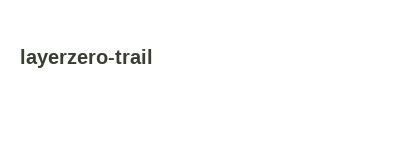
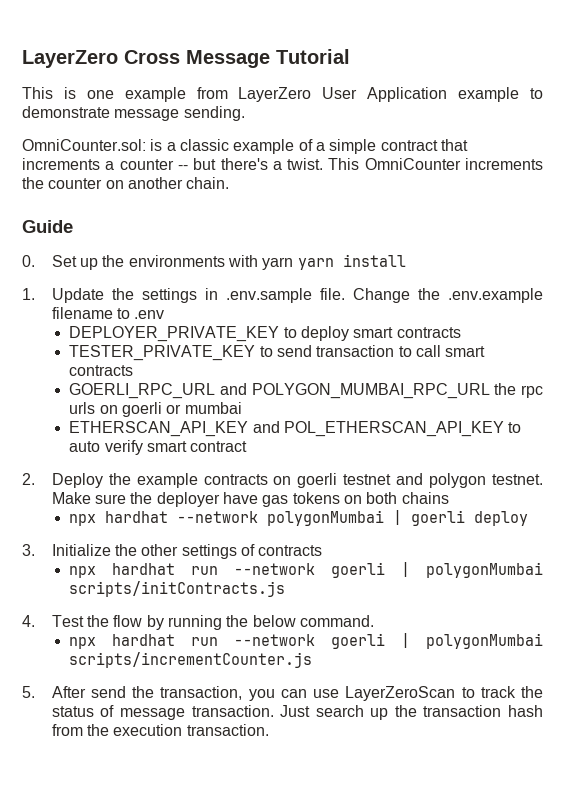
- layerzero-trail
+ LayerZero Cross Message Tutorial
+ This is one example from LayerZero User Application example to demonstrate message sending.
+ OmniCounter.sol: is a classic example of a simple contract that increments a counter -- but there's a twist. This OmniCounter increments the counter on another chain.
+ Guide
+ 0. Set up the environments with yarn yarn install
+ 1. Update the settings in .env.sample file. Change the .env.example filename to .env
+ DEPLOYER_PRIVATE_KEY to deploy smart contracts
+ TESTER_PRIVATE_KEY to send transaction to call smart contracts
+ GOERLI_RPC_URL and POLYGON_MUMBAI_RPC_URL the rpc urls on goerli or mumbai
+ ETHERSCAN_API_KEY and POL_ETHERSCAN_API_KEY to auto verify smart contract
+ 2. Deploy the example contracts on goerli testnet and polygon testnet. Make sure the deployer have gas tokens on both chains
+ npx hardhat --network polygonMumbai | goerli deploy
+ 3. Initialize the other settings of contracts
+ npx hardhat run --network goerli | polygonMumbai scripts/initContracts.js
+ 4. Test the flow by running the below command.
+ npx hardhat run --network goerli | polygonMumbai scripts/incrementCounter.js
+ 5. After send the transaction, you can use LayerZeroScan to track the status of message transaction. Just search up the transaction hash from the execution transaction.

